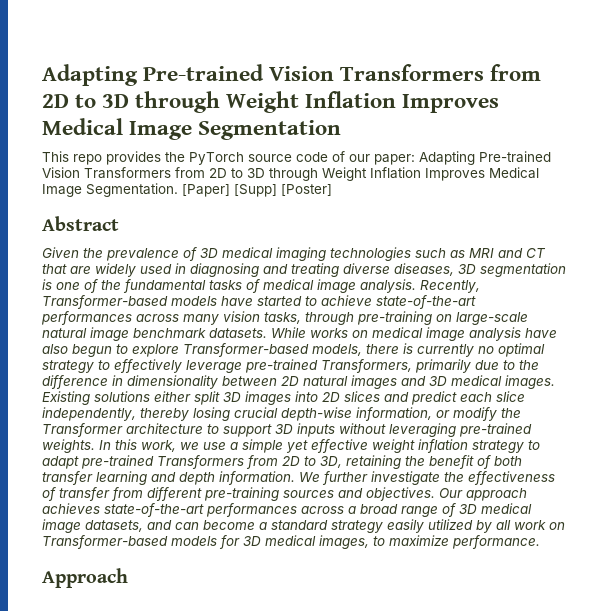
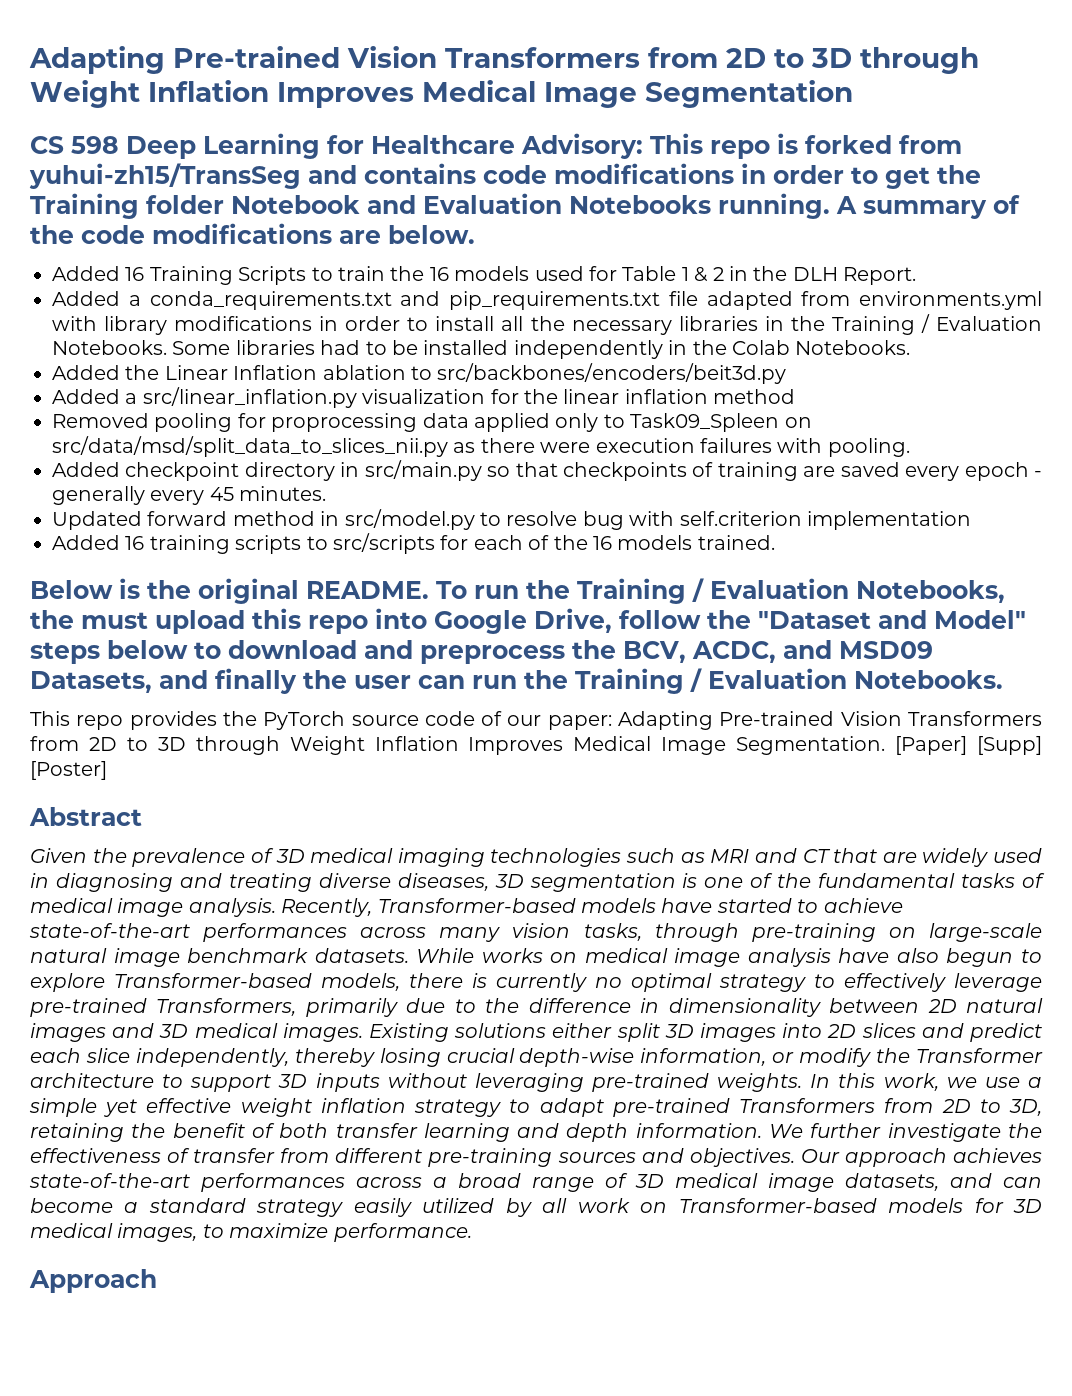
+ CS 598 Deep Learning for Healthcare Advisory: This repo is forked from yuhui-zh15/TransSeg and contains code modifications in order to get the Training folder Notebook and Evaluation Notebooks running. A summary of the code modifications are below.
+ Added 16 Training Scripts to train the 16 models used for Table 1 & 2 in the DLH Report.
+ Added a conda_requirements.txt and pip_requirements.txt file adapted from environments.yml with library modifications in order to install all the necessary libraries in the Training / Evaluation Notebooks. Some libraries had to be installed independently in the Colab Notebooks.
+ Added the Linear Inflation ablation to src/backbones/encoders/beit3d.py
+ Added a src/linear_inflation.py visualization for the linear inflation method
+ Removed pooling for proprocessing data applied only to Task09_Spleen on src/data/msd/split_data_to_slices_nii.py as there were execution failures with pooling.
+ Added checkpoint directory in src/main.py so that checkpoints of training are saved every epoch - generally every 45 minutes.
+ Updated forward method in src/model.py to resolve bug with self.criterion implementation
+ Added 16 training scripts to src/scripts for each of the 16 models trained.
+ Below is the original README. To run the Training / Evaluation Notebooks, the must upload this repo into Google Drive, follow the "Dataset and Model" steps below to download and preprocess the BCV, ACDC, and MSD09 Datasets, and finally the user can run the Training / Evaluation Notebooks.

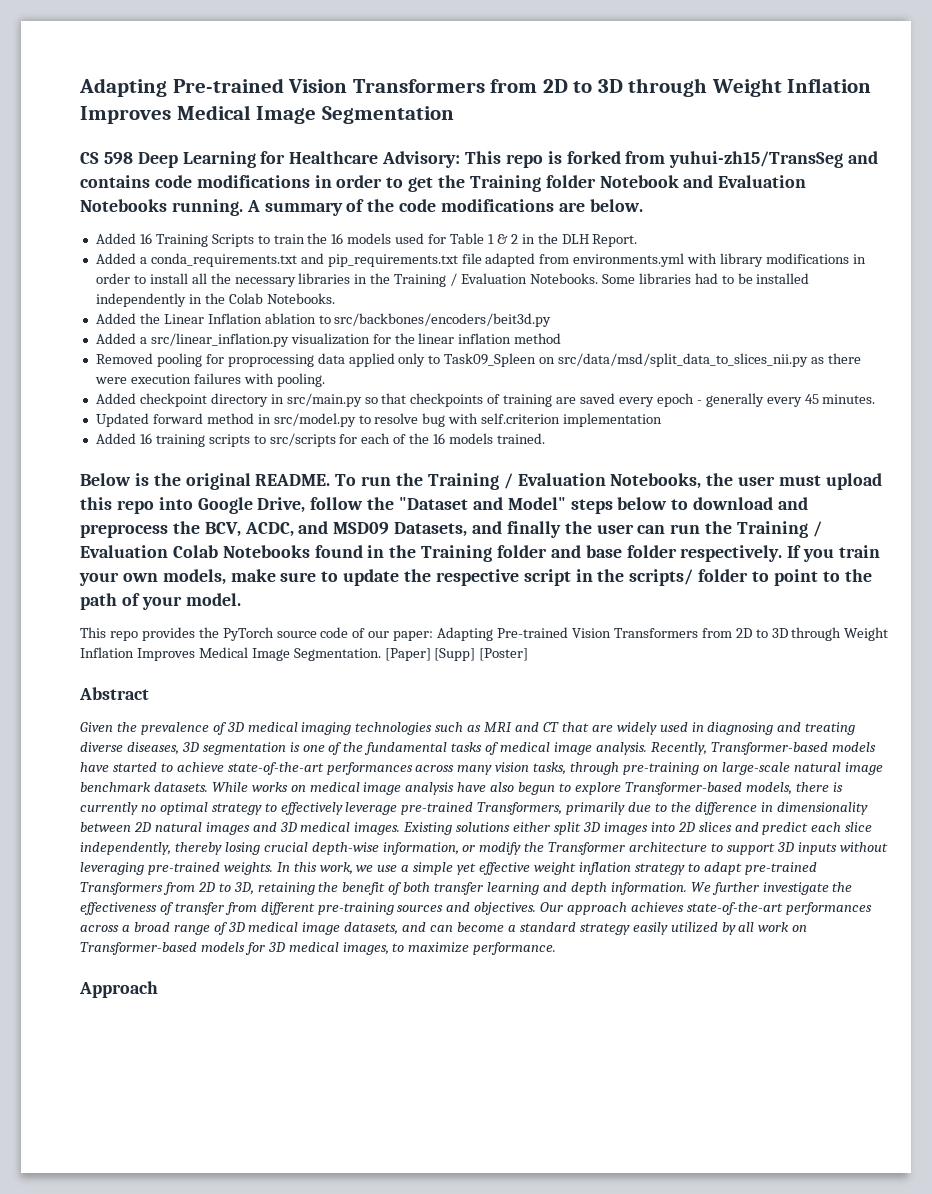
- To run the Training / Evaluation Notebooks, the must upload this repo into Google Drive, follow the "Dataset and Model" steps below to download and preprocess the BCV, ACDC, and MSD09 Datasets, and finally the user can run the Training / Evaluation Notebooks.
+ To run the Training / Evaluation Notebooks, the user must upload this repo into Google Drive, follow the "Dataset and Model" steps below to download and preprocess the BCV, ACDC, and MSD09 Datasets, and finally the user can run the Training / Evaluation Colab Notebooks found in the Training folder and base folder respectively. If you train your own models, make sure to update the respective script in the scripts/ folder to point to the path of your model.

